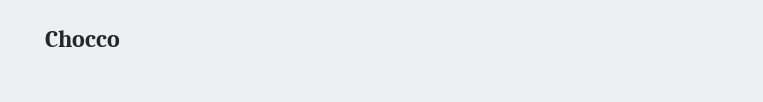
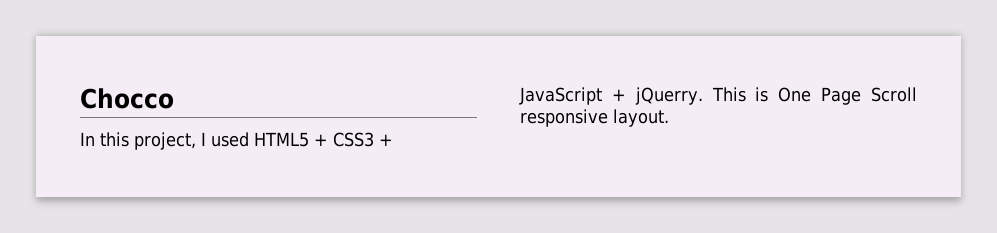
+ In this project, I used HTML5 + CSS3 + JavaScript + jQuerry. This is One Page Scroll responsive layout.

